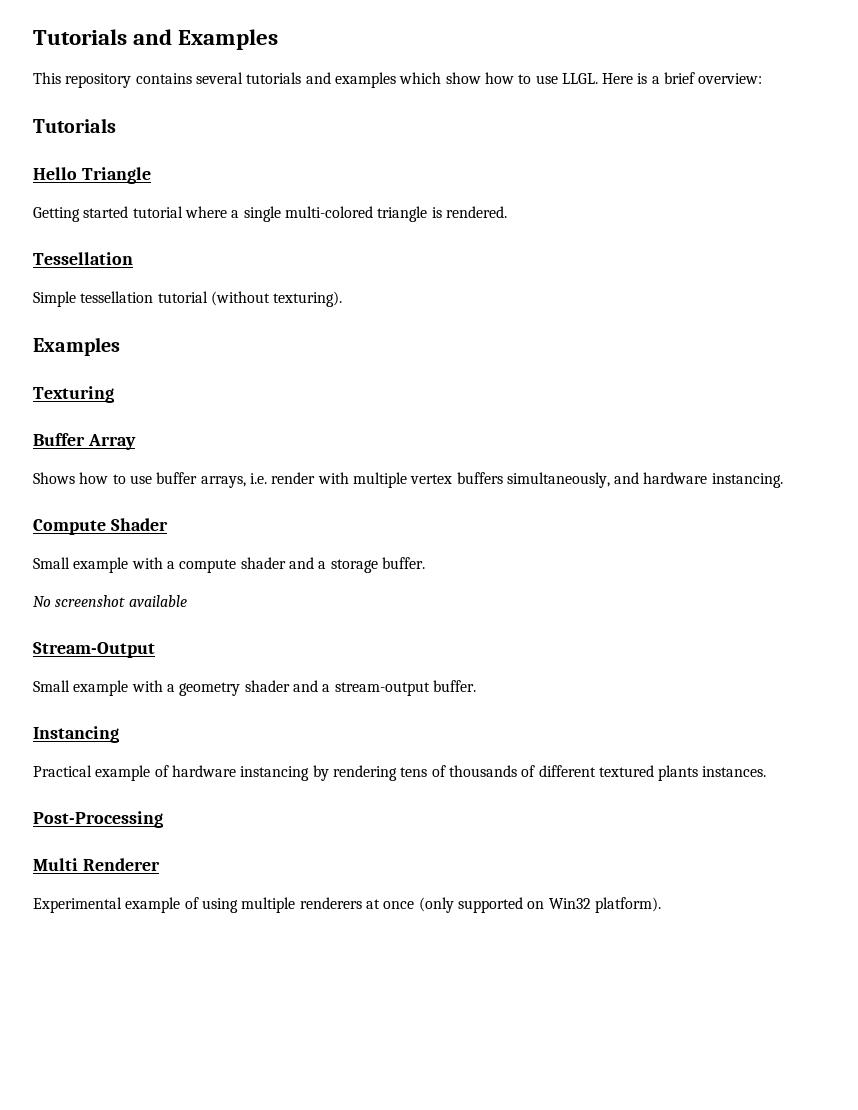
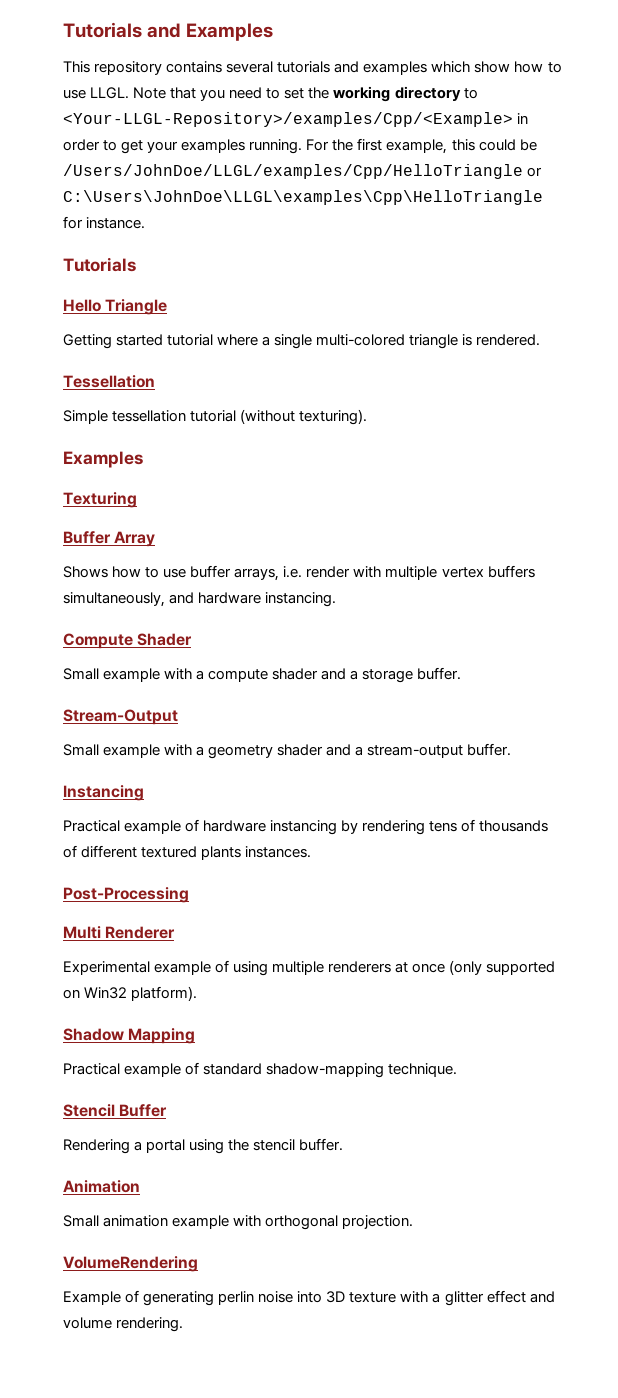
- Here is a brief overview:
+ Note that you need to set the working directory to <Your-LLGL-Repository>/examples/Cpp/<Example> in order to get your examples running. For the first example, this could be /Users/JohnDoe/LLGL/examples/Cpp/HelloTriangle or C:\Users\JohnDoe\LLGL\examples\Cpp\HelloTriangle for instance.
- No screenshot available
+ Shadow Mapping
+ Practical example of standard shadow-mapping technique.
+ Stencil Buffer
+ Rendering a portal using the stencil buffer.
+ Animation
+ Small animation example with orthogonal projection.
+ VolumeRendering
+ Example of generating perlin noise into 3D texture with a glitter effect and volume rendering.

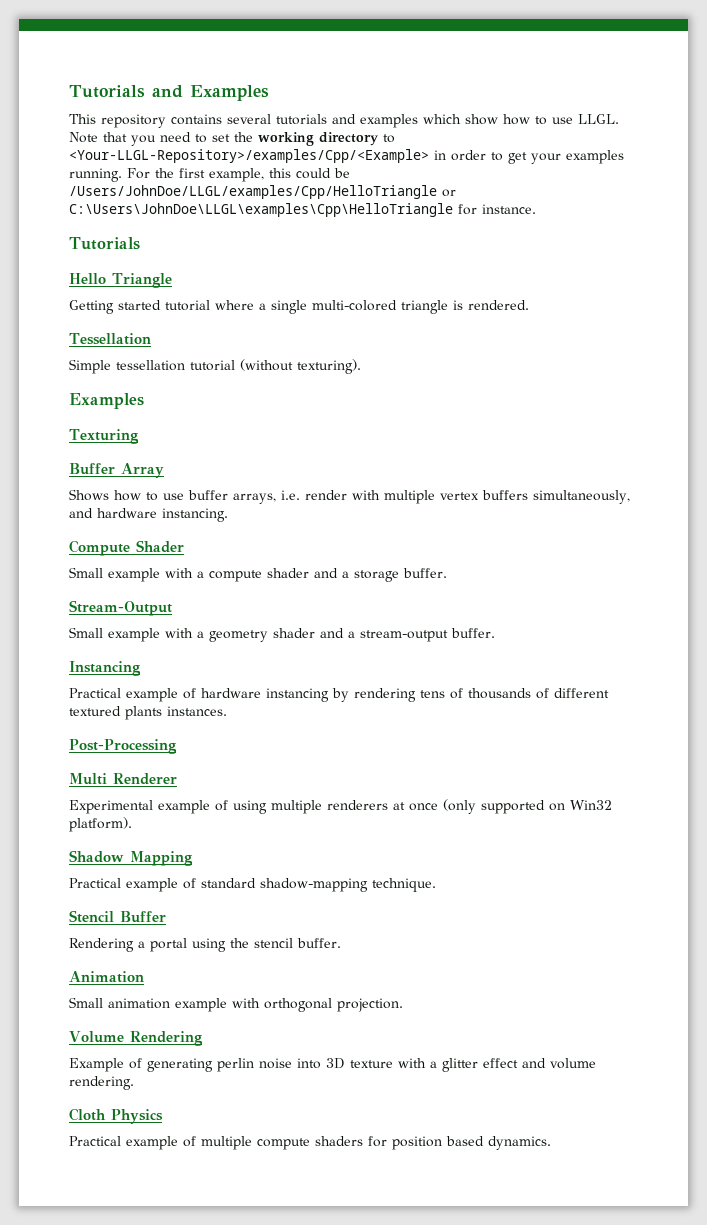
- VolumeRendering
+ Volume Rendering
+ Cloth Physics
+ Practical example of multiple compute shaders for position based dynamics.

